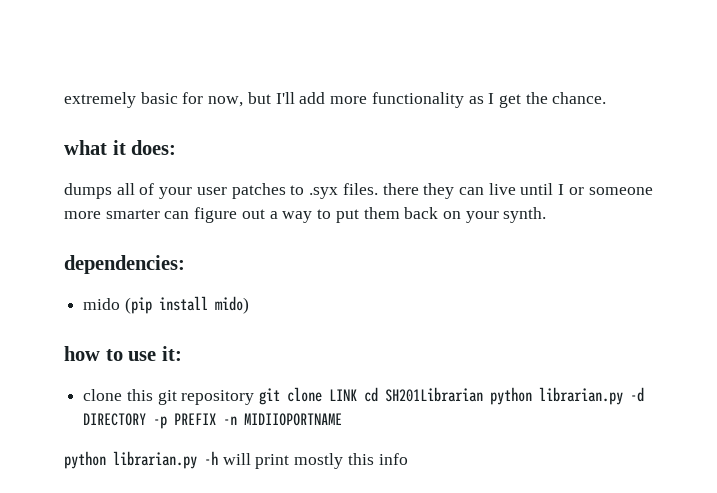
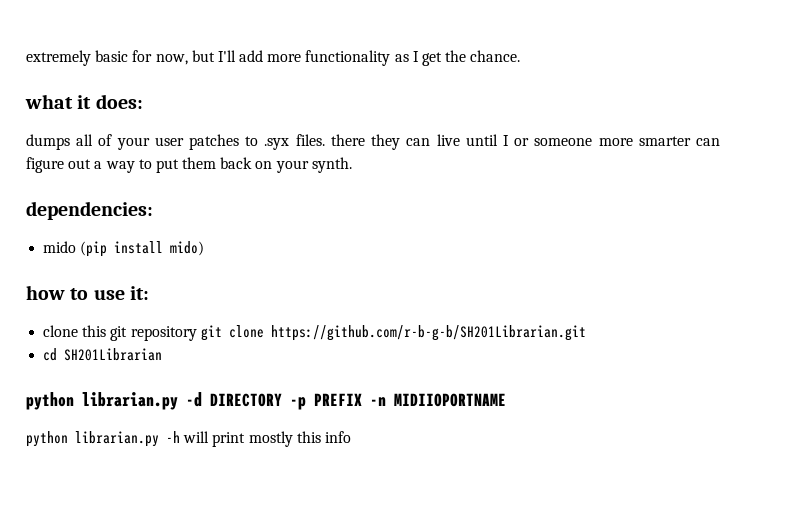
- clone this git repository git clone LINK cd SH201Librarian python librarian.py -d DIRECTORY -p PREFIX -n MIDIIOPORTNAME
+ clone this git repository git clone https://github.com/r-b-g-b/SH201Librarian.git
+ cd SH201Librarian
+ python librarian.py -d DIRECTORY -p PREFIX -n MIDIIOPORTNAME

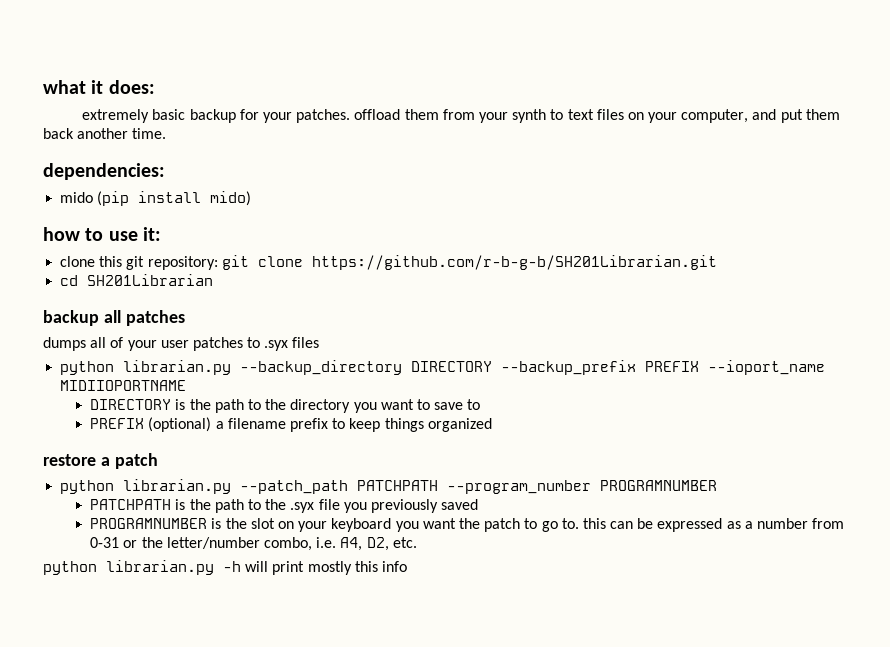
- extremely basic for now, but I'll add more functionality as I get the chance.
  what it does:
- dumps all of your user patches to .syx files. there they can live until I or someone more smarter can figure out a way to put them back on your synth.
+ extremely basic backup for your patches. offload them from your synth to text files on your computer, and put them back another time.
- clone this git repository git clone https://github.com/r-b-g-b/SH201Librarian.git
+ clone this git repository: git clone https://github.com/r-b-g-b/SH201Librarian.git
- python librarian.py -d DIRECTORY -p PREFIX -n MIDIIOPORTNAME
+ backup all patches
+ dumps all of your user patches to .syx files
+ python librarian.py --backup_directory DIRECTORY --backup_prefix PREFIX --ioport_name MIDIIOPORTNAME
+ DIRECTORY is the path to the directory you want to save to
+ PREFIX (optional) a filename prefix to keep things organized
+ restore a patch
+ python librarian.py --patch_path PATCHPATH --program_number PROGRAMNUMBER
+ PATCHPATH is the path to the .syx file you previously saved
+ PROGRAMNUMBER is the slot on your keyboard you want the patch to go to. this can be expressed as a number from 0-31 or the letter/number combo, i.e. A4, D2, etc.

